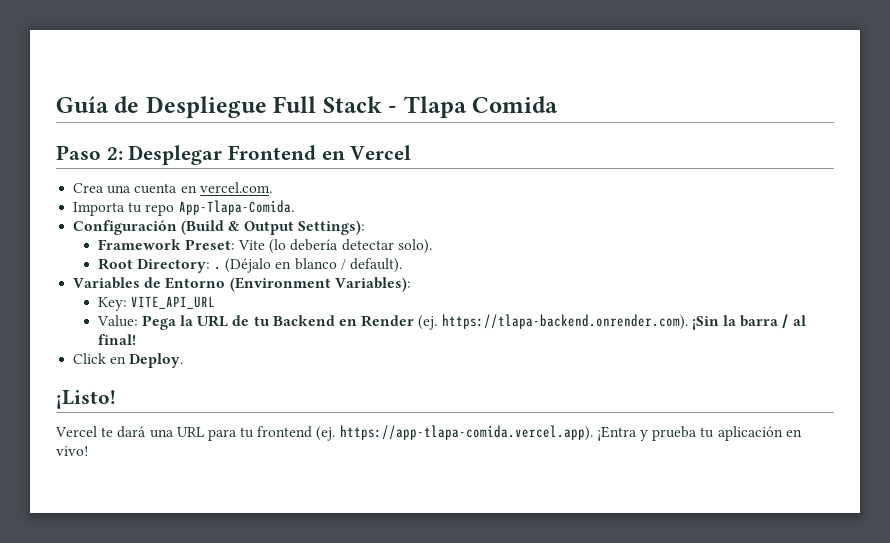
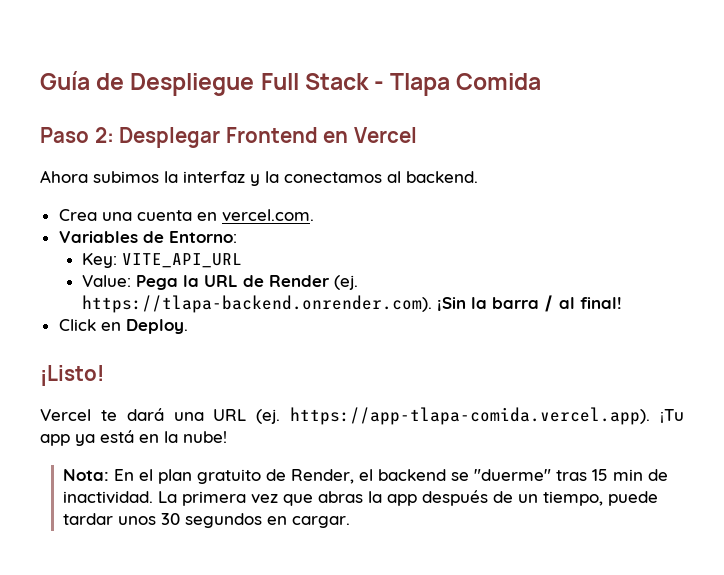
+ Ahora subimos la interfaz y la conectamos al backend.
- Importa tu repo App-Tlapa-Comida.
- Configuración (Build & Output Settings):
- Framework Preset: Vite (lo debería detectar solo).
- Root Directory: . (Déjalo en blanco / default).
- Variables de Entorno (Environment Variables):
+ Variables de Entorno:
- Value: Pega la URL de tu Backend en Render (ej. https://tlapa-backend.onrender.com). ¡Sin la barra / al final!
+ Value: Pega la URL de Render (ej. https://tlapa-backend.onrender.com). ¡Sin la barra / al final!
- Vercel te dará una URL para tu frontend (ej. https://app-tlapa-comida.vercel.app). ¡Entra y prueba tu aplicación en vivo!
+ Vercel te dará una URL (ej. https://app-tlapa-comida.vercel.app). ¡Tu app ya está en la nube!
+ Nota: En el plan gratuito de Render, el backend se "duerme" tras 15 min de inactividad. La primera vez que abras la app después de un tiempo, puede tardar unos 30 segundos en cargar.

